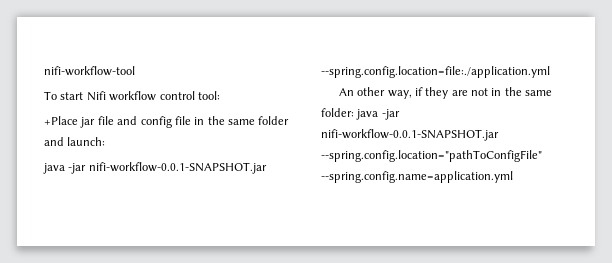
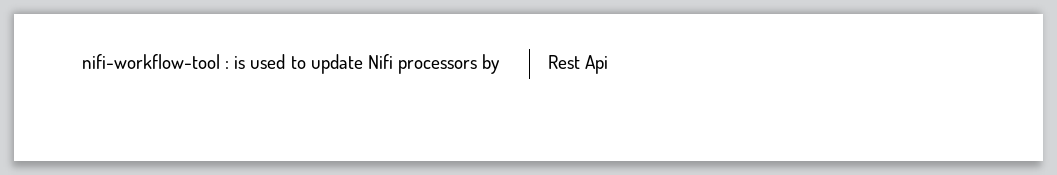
- nifi-workflow-tool
- To start Nifi workflow control tool:
- +Place jar file and config file in the same folder and launch:
- java -jar nifi-workflow-0.0.1-SNAPSHOT.jar --spring.config.location=file:./application.yml
- An other way, if they are not in the same folder: java -jar nifi-workflow-0.0.1-SNAPSHOT.jar --spring.config.location="pathToConfigFile" --spring.config.name=application.yml
+ nifi-workflow-tool : is used to update Nifi processors by Rest Api

